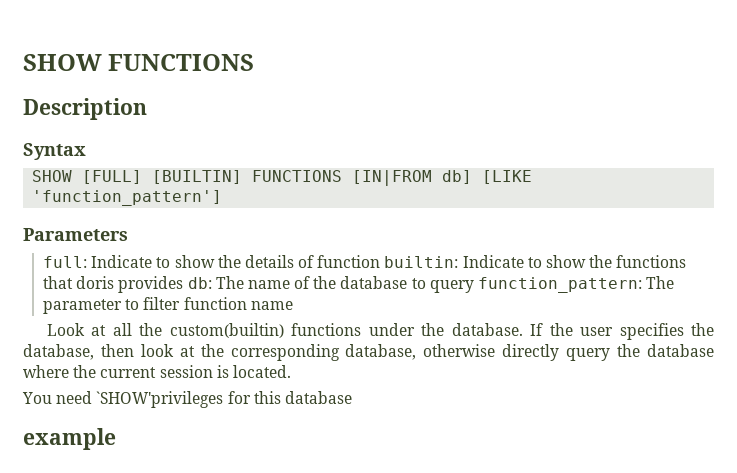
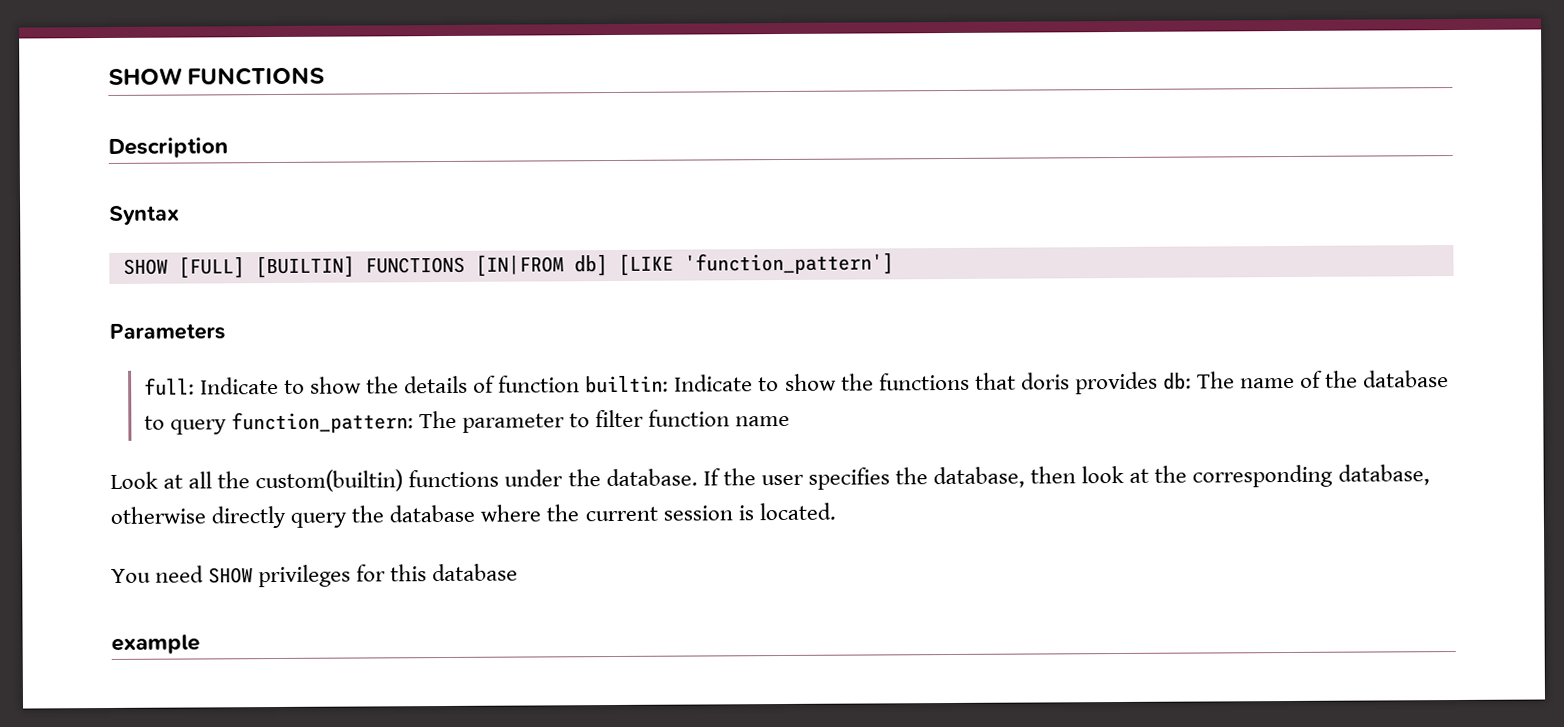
- You need `SHOW'privileges for this database
+ You need SHOW privileges for this database

